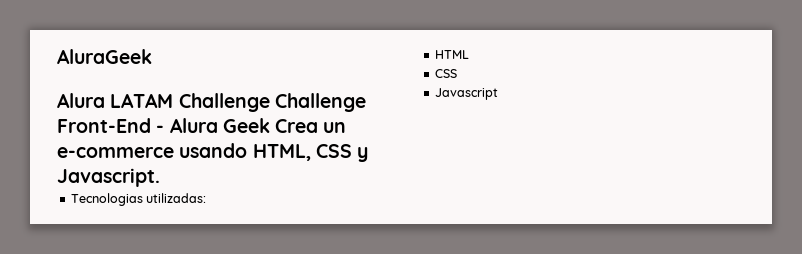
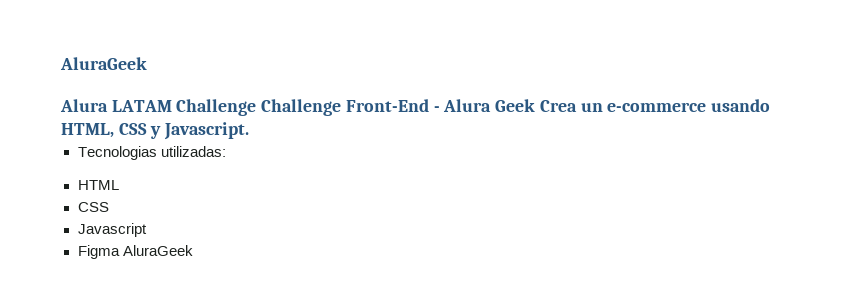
+ Figma AluraGeek

